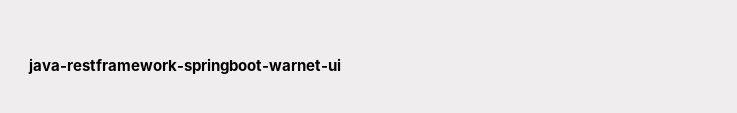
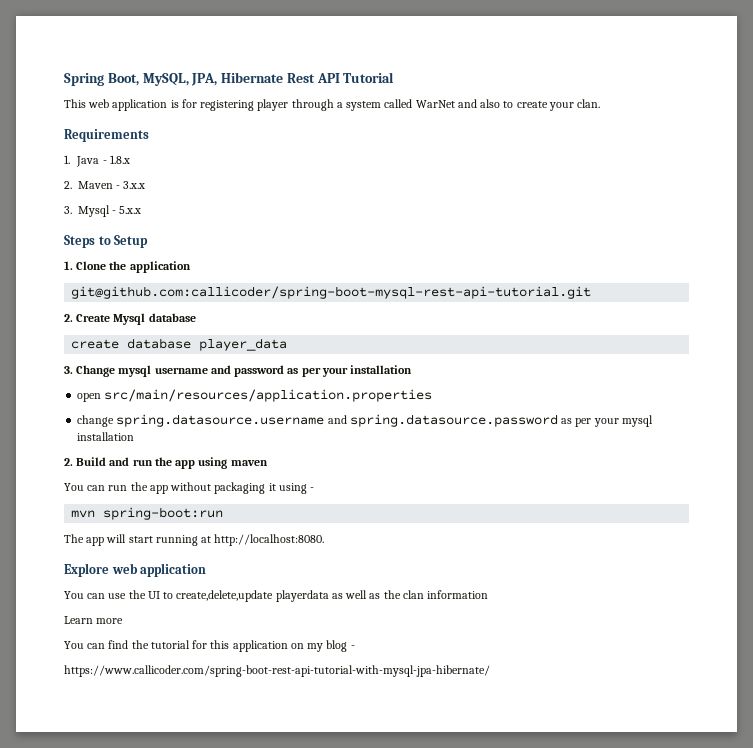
- java-restframework-springboot-warnet-ui
+ Spring Boot, MySQL, JPA, Hibernate Rest API Tutorial
+ This web application is for registering player through a system called WarNet and also to create your clan.
+ Requirements
+ 1. Java - 1.8.x
+ 2. Maven - 3.x.x
+ 3. Mysql - 5.x.x
+ Steps to Setup
+ 1. Clone the application
+ git@github.com:callicoder/spring-boot-mysql-rest-api-tutorial.git
+ 2. Create Mysql database
+ create database player_data
+ 3. Change mysql username and password as per your installation
+ open src/main/resources/application.properties
+ change spring.datasource.username and spring.datasource.password as per your mysql installation
+ 2. Build and run the app using maven
+ You can run the app without packaging it using -
+ mvn spring-boot:run
+ The app will start running at http://localhost:8080.
+ Explore web application
+ You can use the UI to create,delete,update playerdata as well as the clan information
+ Learn more
+ You can find the tutorial for this application on my blog -
+ https://www.callicoder.com/spring-boot-rest-api-tutorial-with-mysql-jpa-hibernate/

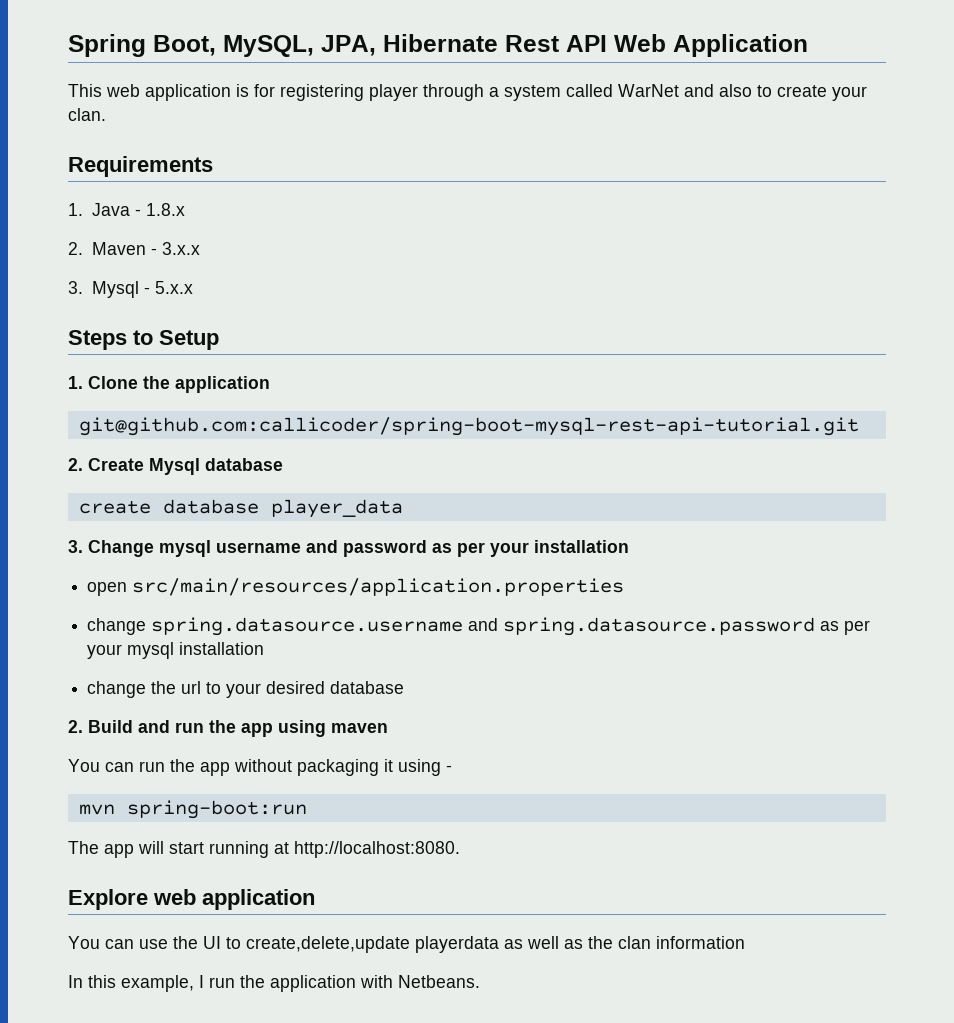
- Spring Boot, MySQL, JPA, Hibernate Rest API Tutorial
+ Spring Boot, MySQL, JPA, Hibernate Rest API Web Application
+ change the url to your desired database
- Learn more
- You can find the tutorial for this application on my blog -
- https://www.callicoder.com/spring-boot-rest-api-tutorial-with-mysql-jpa-hibernate/
+ In this example, I run the application with Netbeans.

